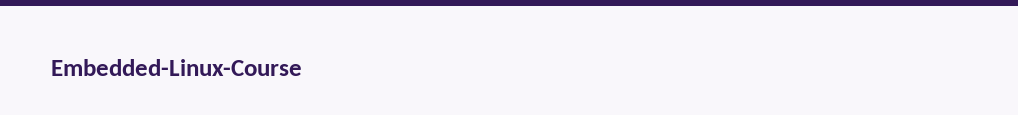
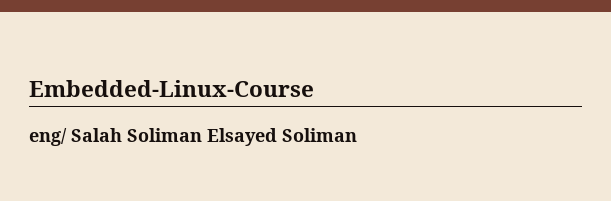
+ eng/ Salah Soliman Elsayed Soliman

